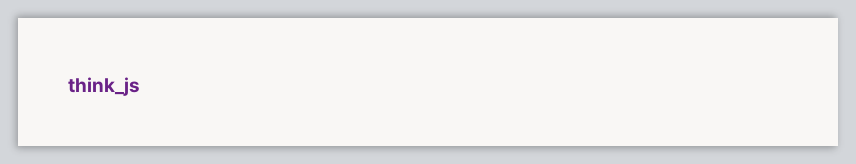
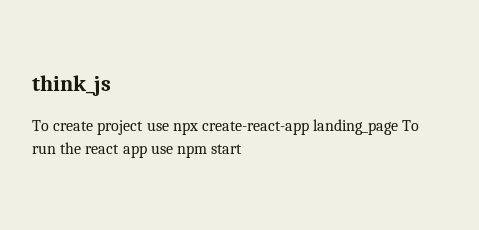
+ To create project use npx create-react-app landing_page To run the react app use npm start

